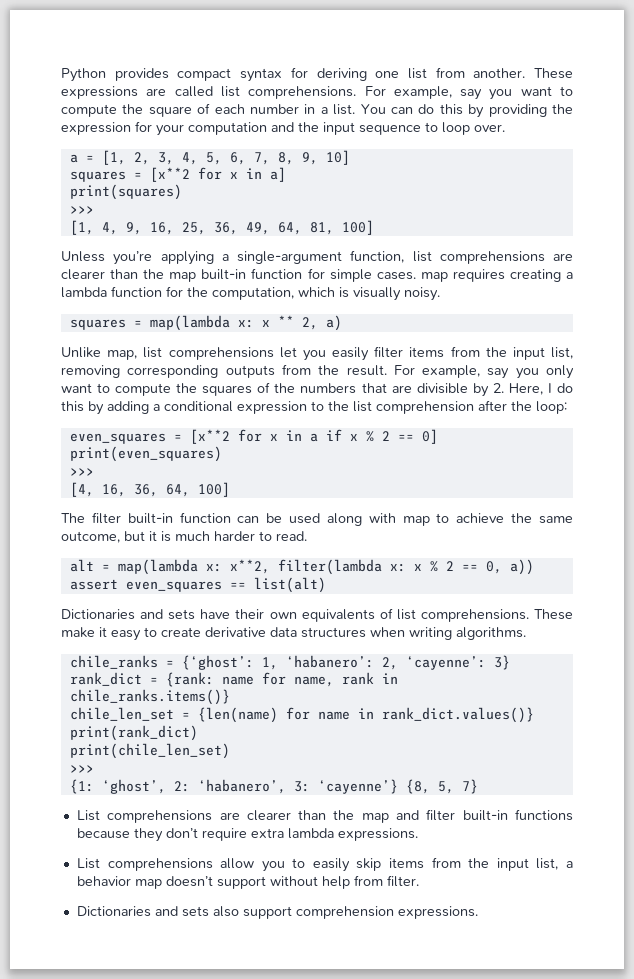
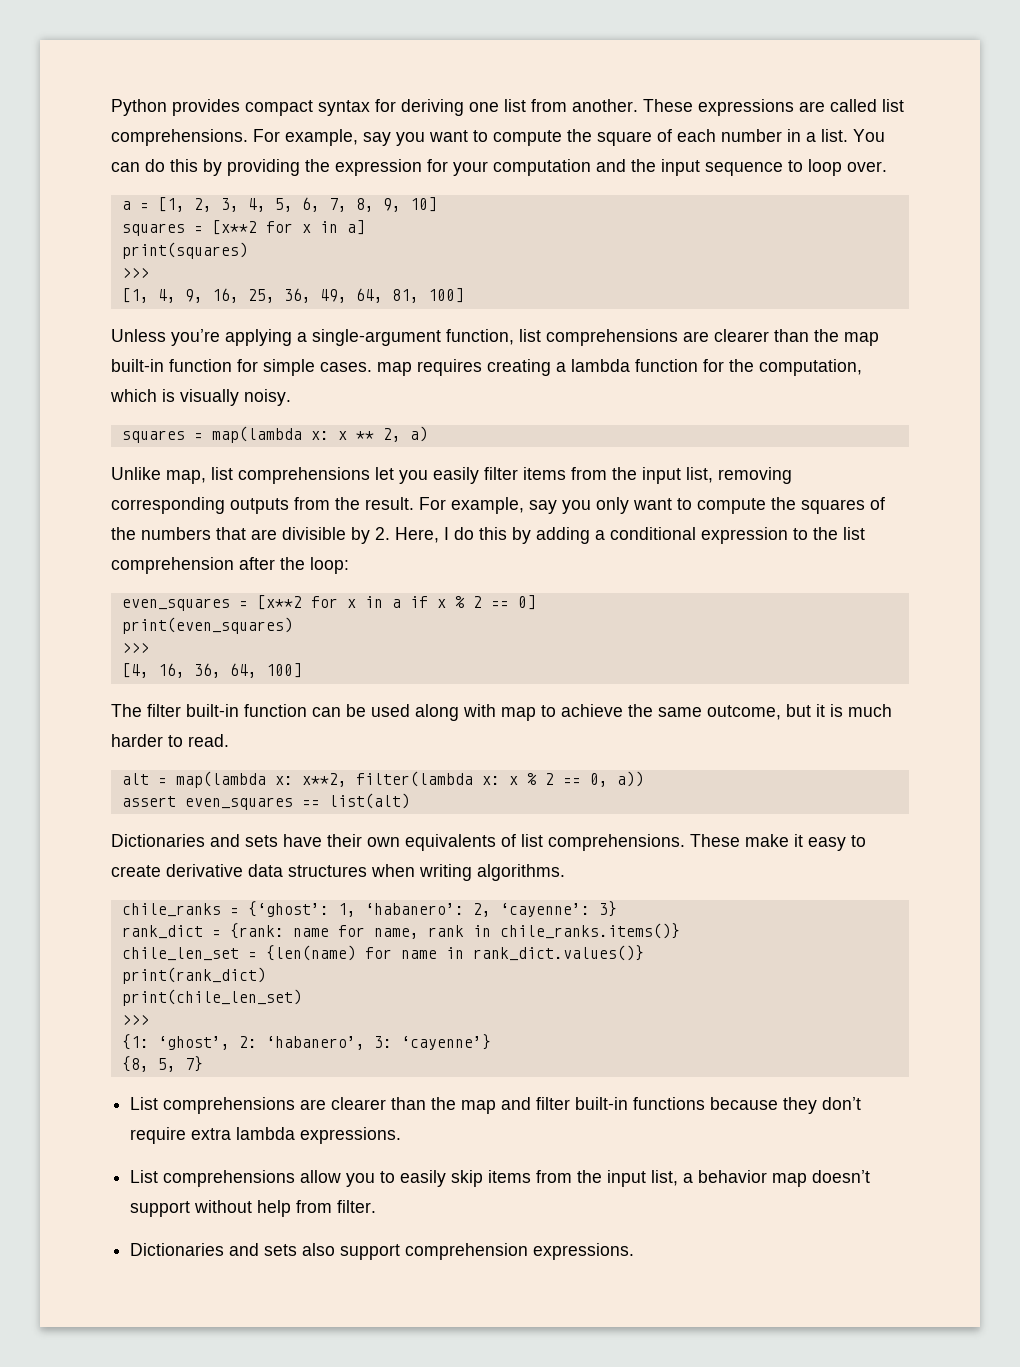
- {1: ‘ghost’, 2: ‘habanero’, 3: ‘cayenne’} {8, 5, 7}
+ {1: ‘ghost’, 2: ‘habanero’, 3: ‘cayenne’}
+ {8, 5, 7}

